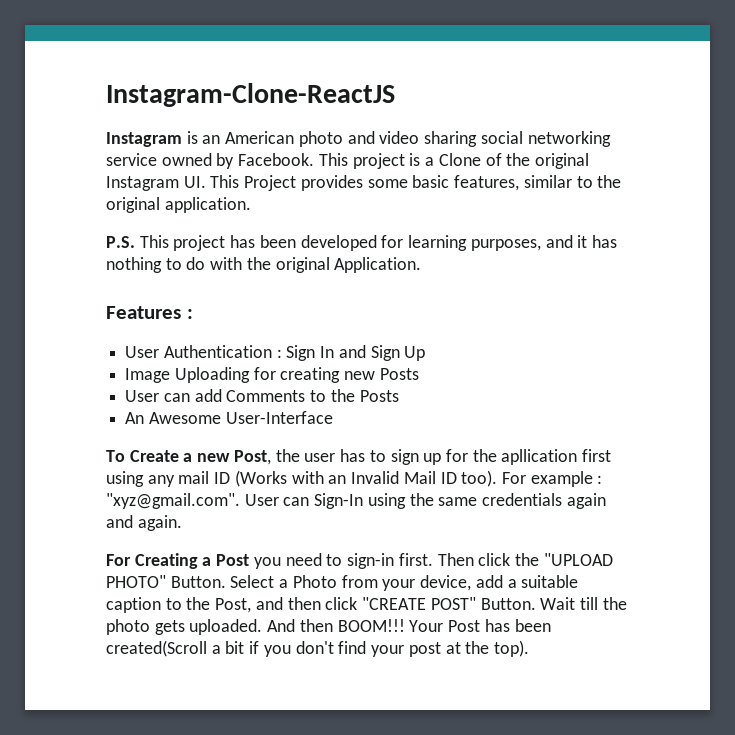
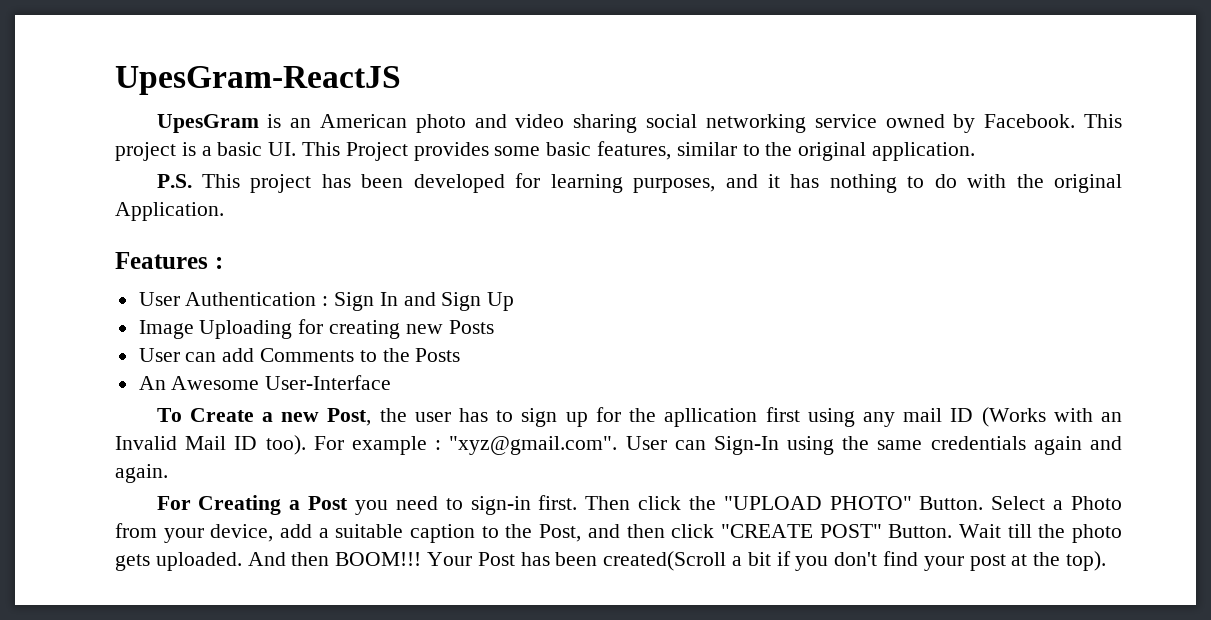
- Instagram-Clone-ReactJS
- Instagram is an American photo and video sharing social networking service owned by Facebook.
+ UpesGram-ReactJS
+ UpesGram is an American photo and video sharing social networking service owned by Facebook.
- This project is a Clone of the original Instagram UI. This Project provides some basic features, similar to the original application.
+ This project is a basic UI. This Project provides some basic features, similar to the original application.

